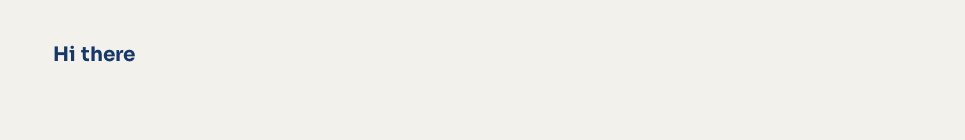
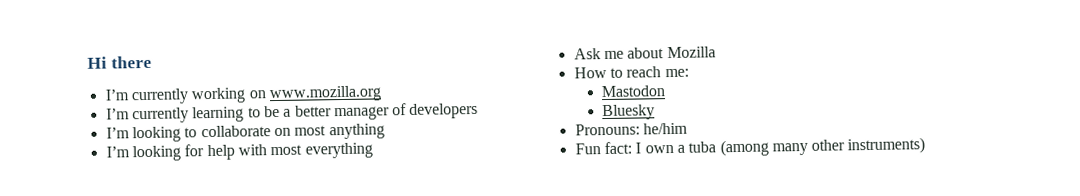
+ I’m currently working on www.mozilla.org
+ I’m currently learning to be a better manager of developers
+ I’m looking to collaborate on most anything
+ I’m looking for help with most everything
+ Ask me about Mozilla
+ How to reach me:
+ Mastodon
+ Bluesky
+ Pronouns: he/him
+ Fun fact: I own a tuba (among many other instruments)

